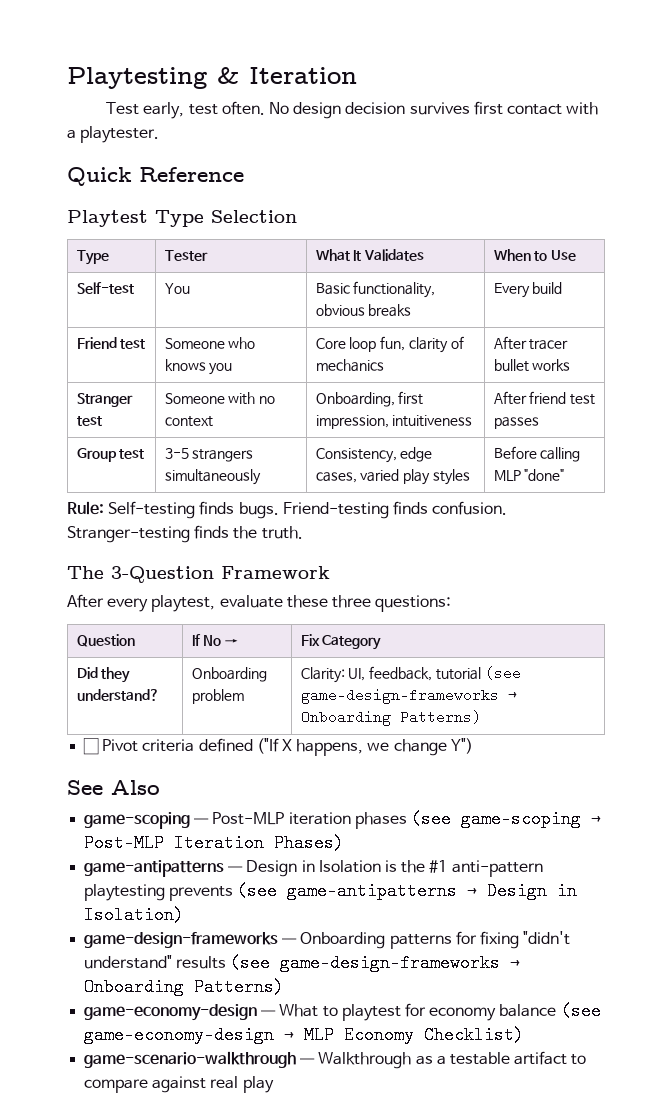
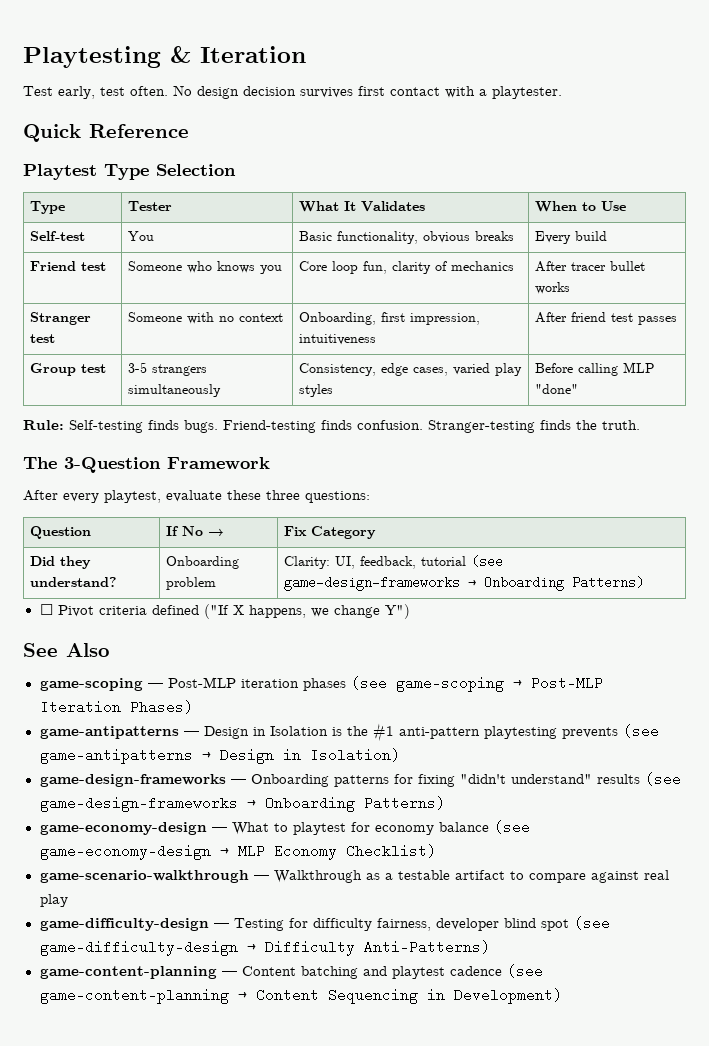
+ game-difficulty-design — Testing for difficulty fairness, developer blind spot (see game-difficulty-design → Difficulty Anti-Patterns)
+ game-content-planning — Content batching and playtest cadence (see game-content-planning → Content Sequencing in Development)

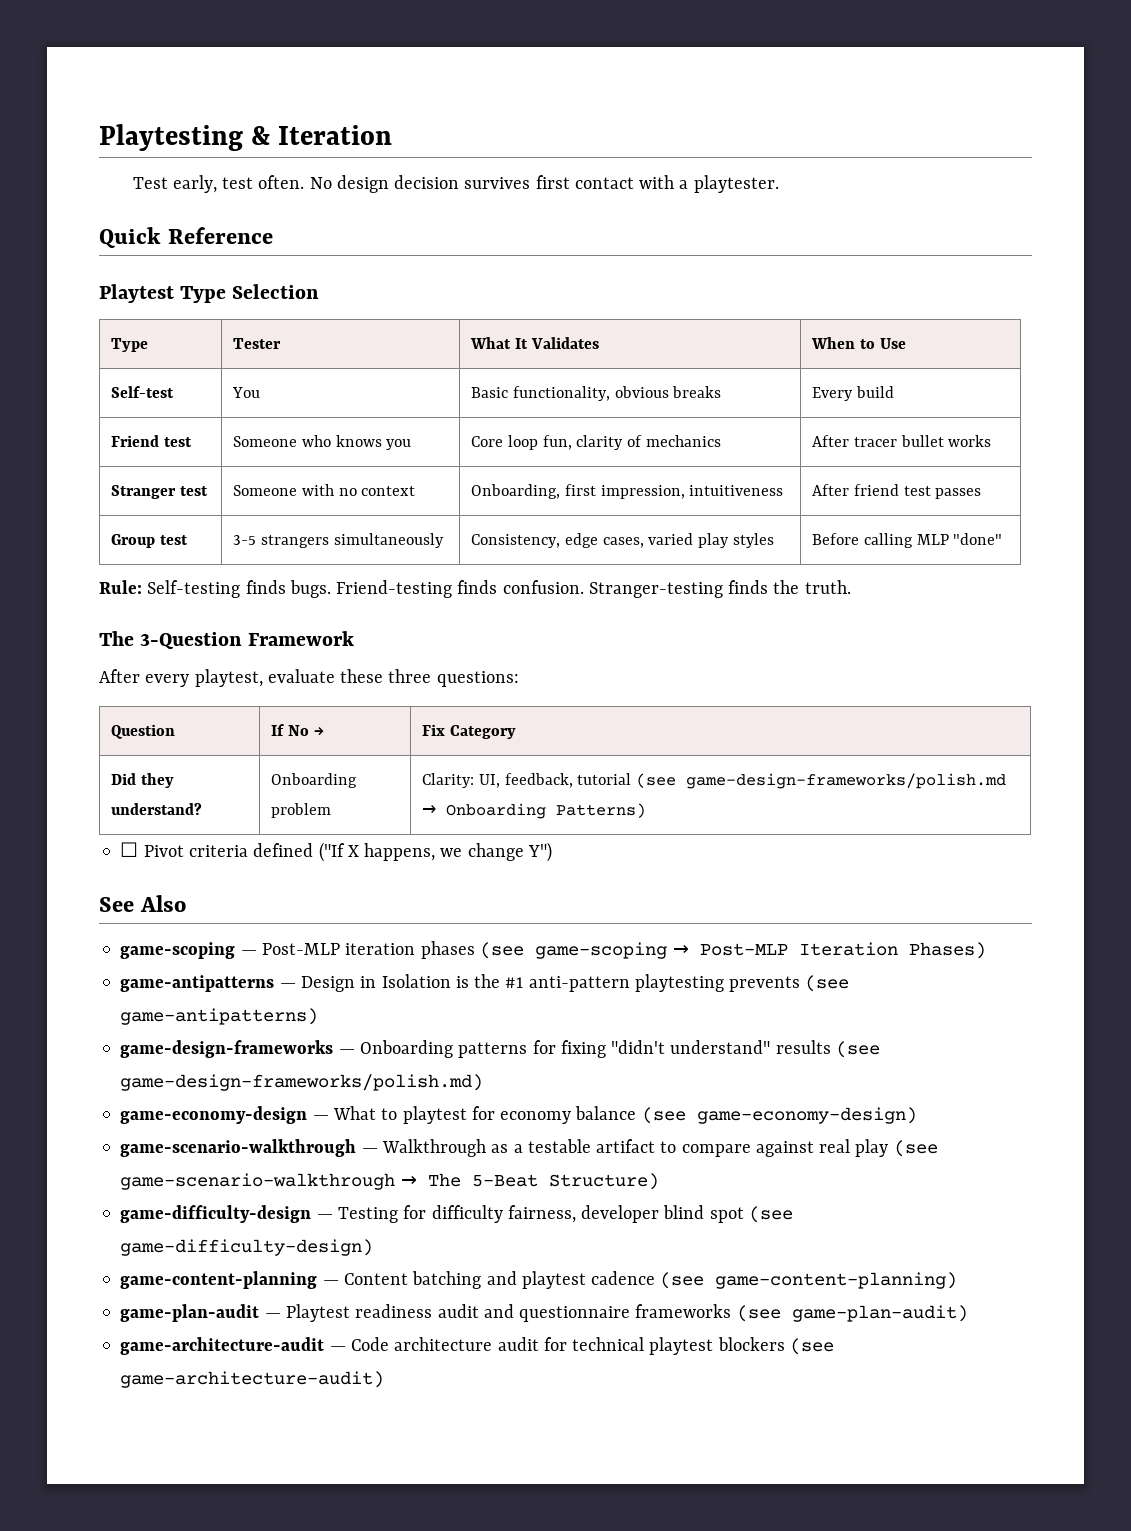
- Did they understand? | Onboarding problem | Clarity: UI, feedback, tutorial (see game-design-frameworks → Onboarding Patterns)
+ Did they understand? | Onboarding problem | Clarity: UI, feedback, tutorial (see game-design-frameworks/polish.md → Onboarding Patterns)
- game-antipatterns — Design in Isolation is the #1 anti-pattern playtesting prevents (see game-antipatterns → Design in Isolation)
+ game-antipatterns — Design in Isolation is the #1 anti-pattern playtesting prevents (see game-antipatterns)
- game-design-frameworks — Onboarding patterns for fixing "didn't understand" results (see game-design-frameworks → Onboarding Patterns)
+ game-design-frameworks — Onboarding patterns for fixing "didn't understand" results (see game-design-frameworks/polish.md)
- game-economy-design — What to playtest for economy balance (see game-economy-design → MLP Economy Checklist)
+ game-economy-design — What to playtest for economy balance (see game-economy-design)
- game-scenario-walkthrough — Walkthrough as a testable artifact to compare against real play
+ game-scenario-walkthrough — Walkthrough as a testable artifact to compare against real play (see game-scenario-walkthrough → The 5-Beat Structure)
- game-difficulty-design — Testing for difficulty fairness, developer blind spot (see game-difficulty-design → Difficulty Anti-Patterns)
+ game-difficulty-design — Testing for difficulty fairness, developer blind spot (see game-difficulty-design)
- game-content-planning — Content batching and playtest cadence (see game-content-planning → Content Sequencing in Development)
+ game-content-planning — Content batching and playtest cadence (see game-content-planning)
+ game-plan-audit — Playtest readiness audit and questionnaire frameworks (see game-plan-audit)
+ game-architecture-audit — Code architecture audit for technical playtest blockers (see game-architecture-audit)

